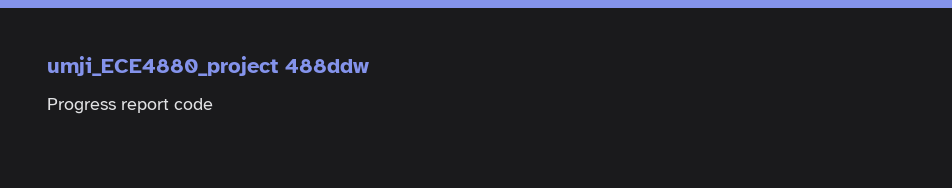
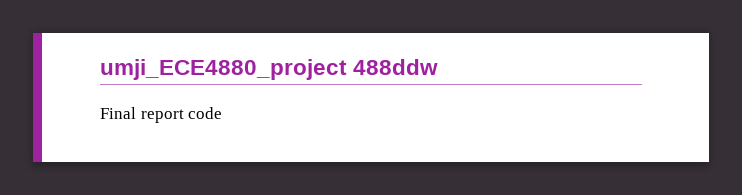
- Progress report code
+ Final report code

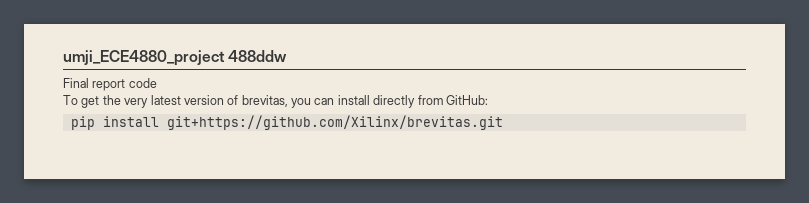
+ To get the very latest version of brevitas, you can install directly from GitHub:
+ pip install git+https://github.com/Xilinx/brevitas.git

